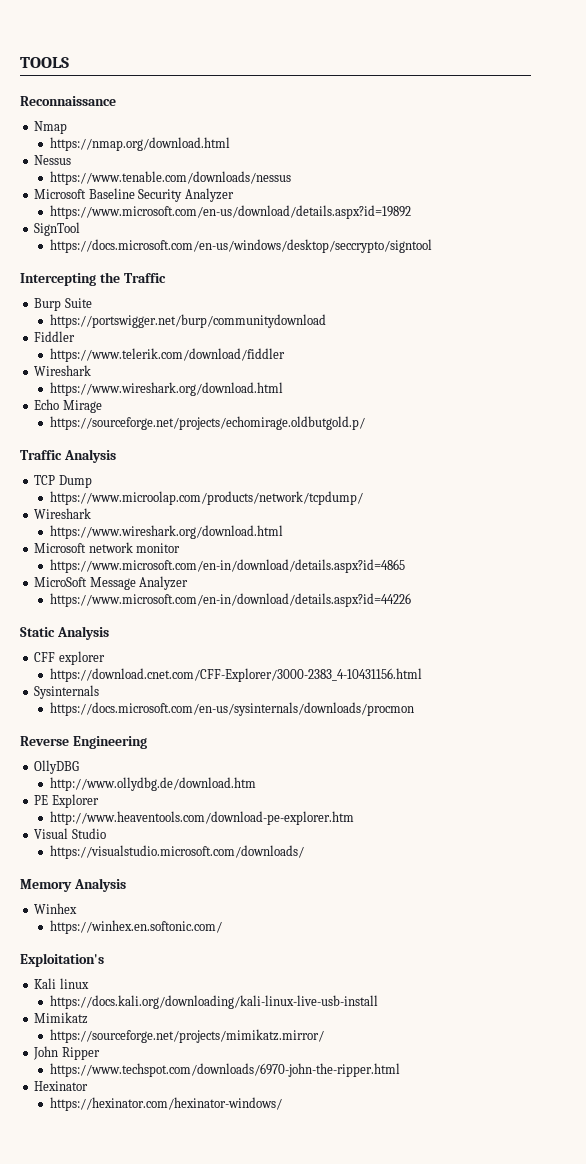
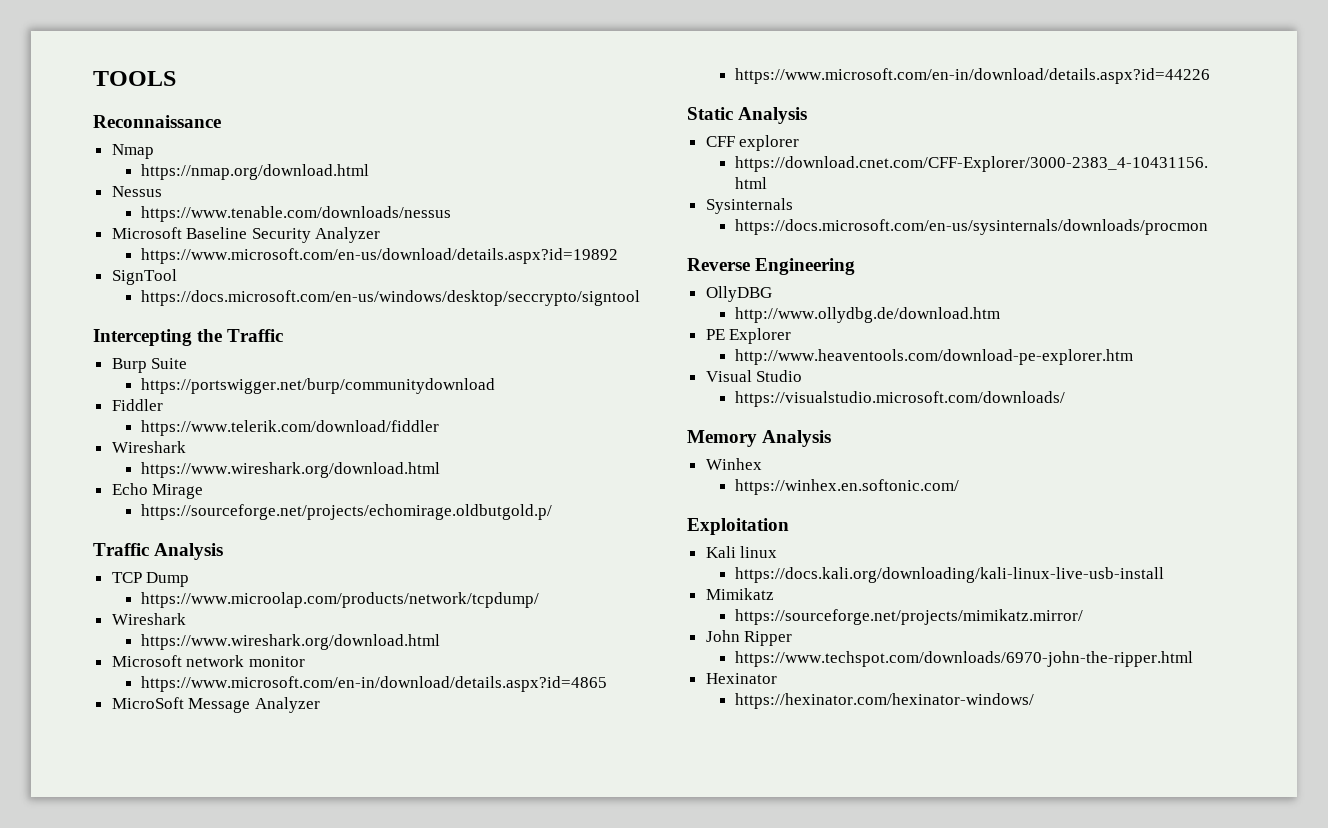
- Exploitation's
+ Exploitation

